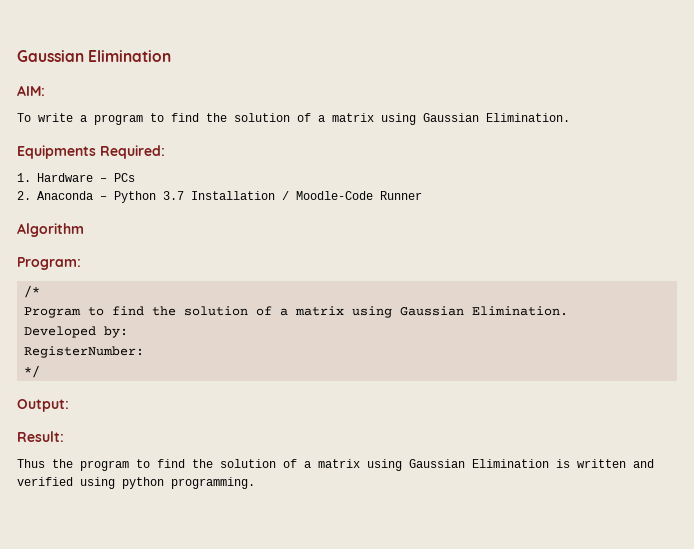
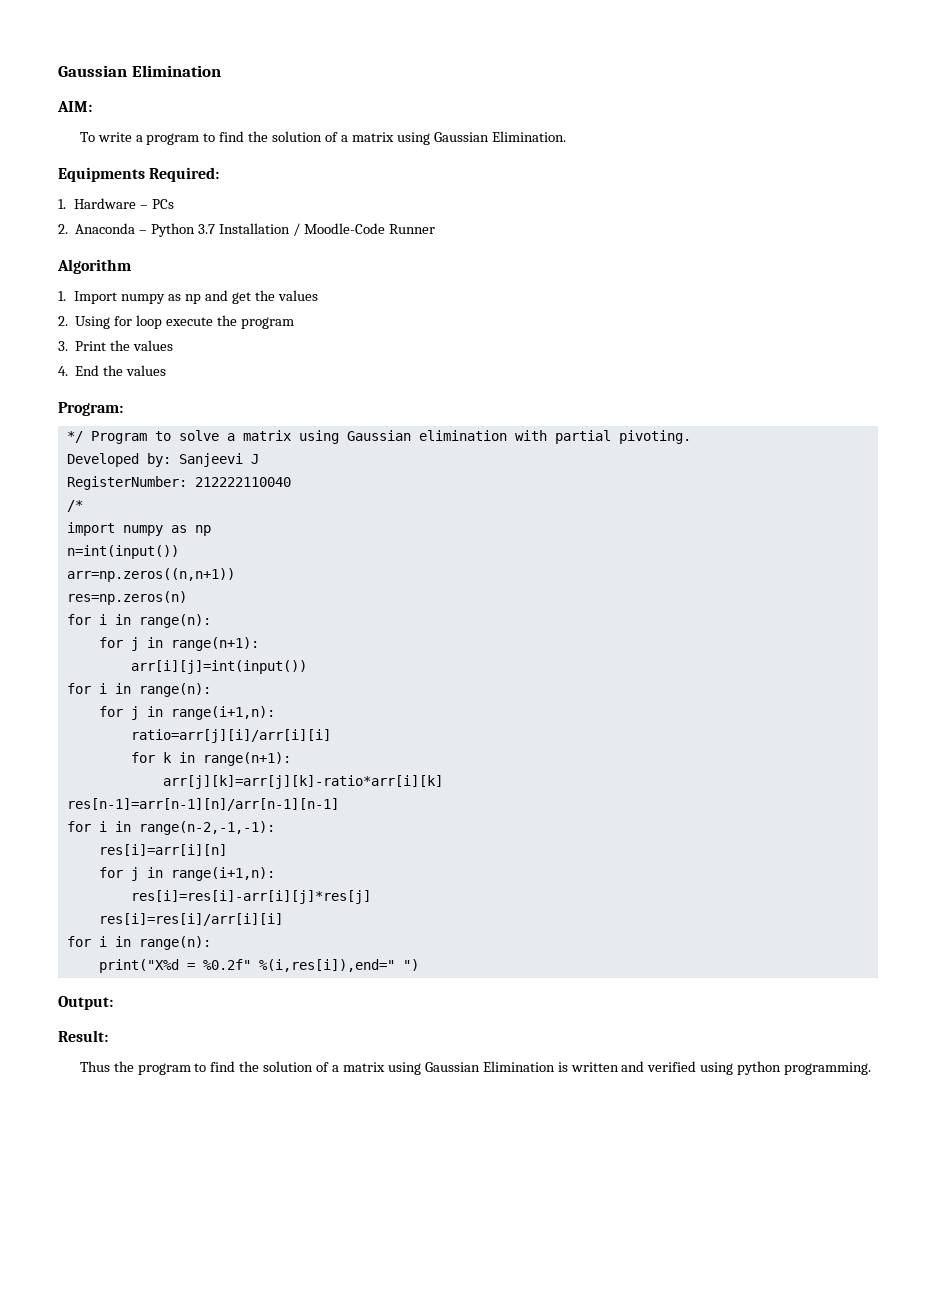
+ 1. Import numpy as np and get the values
+ 2. Using for loop execute the program
+ 3. Print the values
+ 4. End the values
- /*
- Program to find the solution of a matrix using Gaussian Elimination.
+ */ Program to solve a matrix using Gaussian elimination with partial pivoting.
- Developed by:
+ Developed by: Sanjeevi J
- RegisterNumber:
- */
+ RegisterNumber: 212222110040
+ /*
+ import numpy as np
+ n=int(input())
+ arr=np.zeros((n,n+1))
+ res=np.zeros(n)
+ for i in range(n):
+ for j in range(n+1):
+ arr[i][j]=int(input())
+ for i in range(n):
+ for j in range(i+1,n):
+ ratio=arr[j][i]/arr[i][i]
+ for k in range(n+1):
+ arr[j][k]=arr[j][k]-ratio*arr[i][k]
+ res[n-1]=arr[n-1][n]/arr[n-1][n-1]
+ for i in range(n-2,-1,-1):
+ res[i]=arr[i][n]
+ for j in range(i+1,n):
+ res[i]=res[i]-arr[i][j]*res[j]
+ res[i]=res[i]/arr[i][i]
+ for i in range(n):
+ print("X%d = %0.2f" %(i,res[i]),end=" ")

